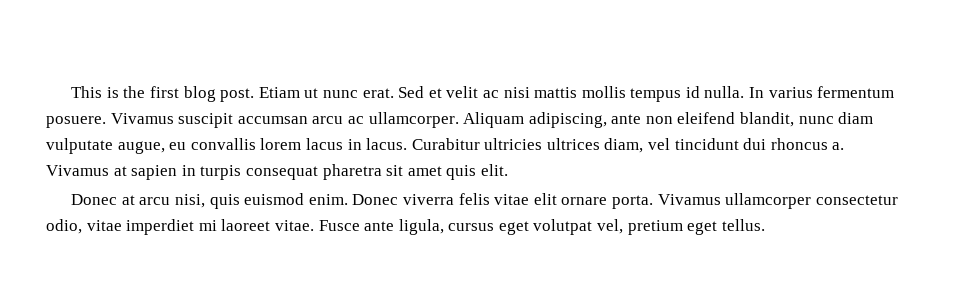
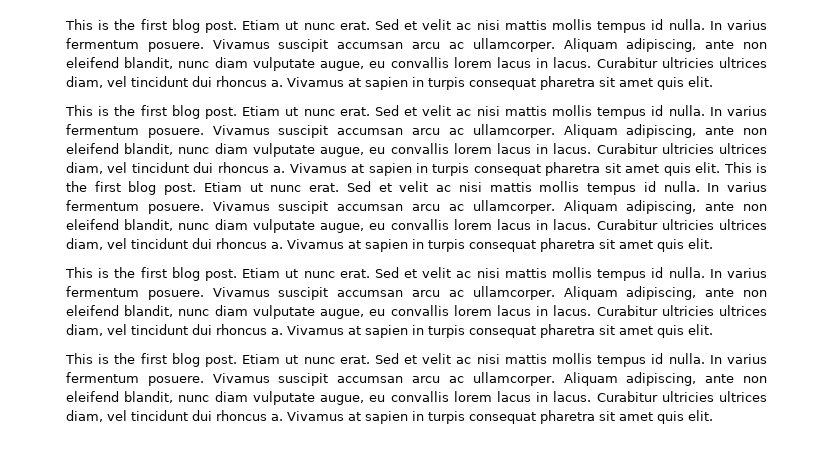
- Donec at arcu nisi, quis euismod enim. Donec viverra felis vitae elit ornare porta. Vivamus ullamcorper consectetur odio, vitae imperdiet mi laoreet vitae. Fusce ante ligula, cursus eget volutpat vel, pretium eget tellus.
+ This is the first blog post. Etiam ut nunc erat. Sed et velit ac nisi mattis mollis tempus id nulla. In varius fermentum posuere. Vivamus suscipit accumsan arcu ac ullamcorper. Aliquam adipiscing, ante non eleifend blandit, nunc diam vulputate augue, eu convallis lorem lacus in lacus. Curabitur ultricies ultrices diam, vel tincidunt dui rhoncus a. Vivamus at sapien in turpis consequat pharetra sit amet quis elit. This is the first blog post. Etiam ut nunc erat. Sed et velit ac nisi mattis mollis tempus id nulla. In varius fermentum posuere. Vivamus suscipit accumsan arcu ac ullamcorper. Aliquam adipiscing, ante non eleifend blandit, nunc diam vulputate augue, eu convallis lorem lacus in lacus. Curabitur ultricies ultrices diam, vel tincidunt dui rhoncus a. Vivamus at sapien in turpis consequat pharetra sit amet quis elit.
+ This is the first blog post. Etiam ut nunc erat. Sed et velit ac nisi mattis mollis tempus id nulla. In varius fermentum posuere. Vivamus suscipit accumsan arcu ac ullamcorper. Aliquam adipiscing, ante non eleifend blandit, nunc diam vulputate augue, eu convallis lorem lacus in lacus. Curabitur ultricies ultrices diam, vel tincidunt dui rhoncus a. Vivamus at sapien in turpis consequat pharetra sit amet quis elit.
+ This is the first blog post. Etiam ut nunc erat. Sed et velit ac nisi mattis mollis tempus id nulla. In varius fermentum posuere. Vivamus suscipit accumsan arcu ac ullamcorper. Aliquam adipiscing, ante non eleifend blandit, nunc diam vulputate augue, eu convallis lorem lacus in lacus. Curabitur ultricies ultrices diam, vel tincidunt dui rhoncus a. Vivamus at sapien in turpis consequat pharetra sit amet quis elit.

